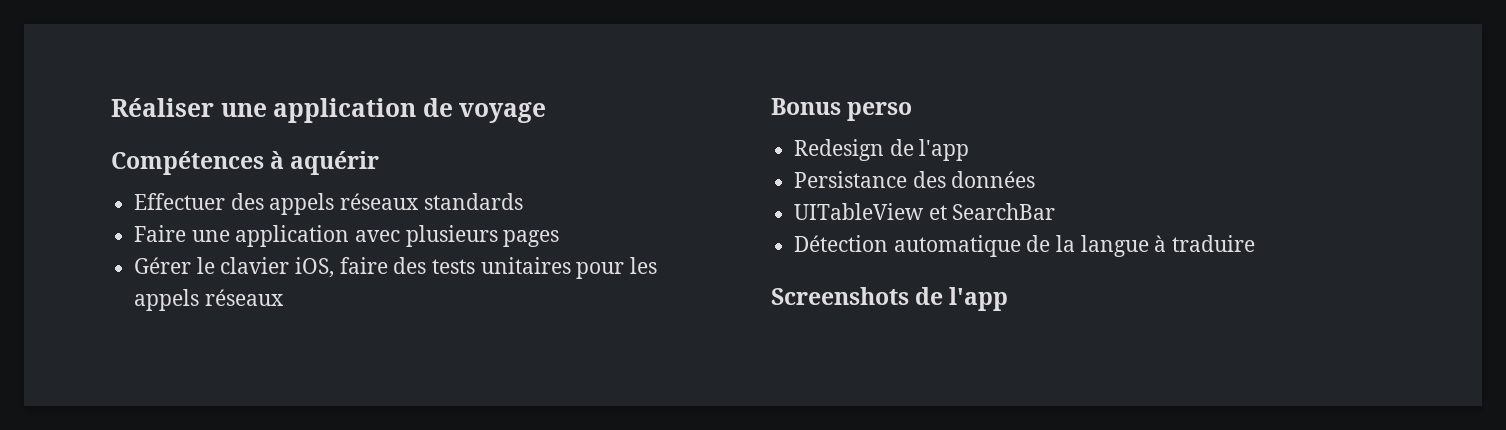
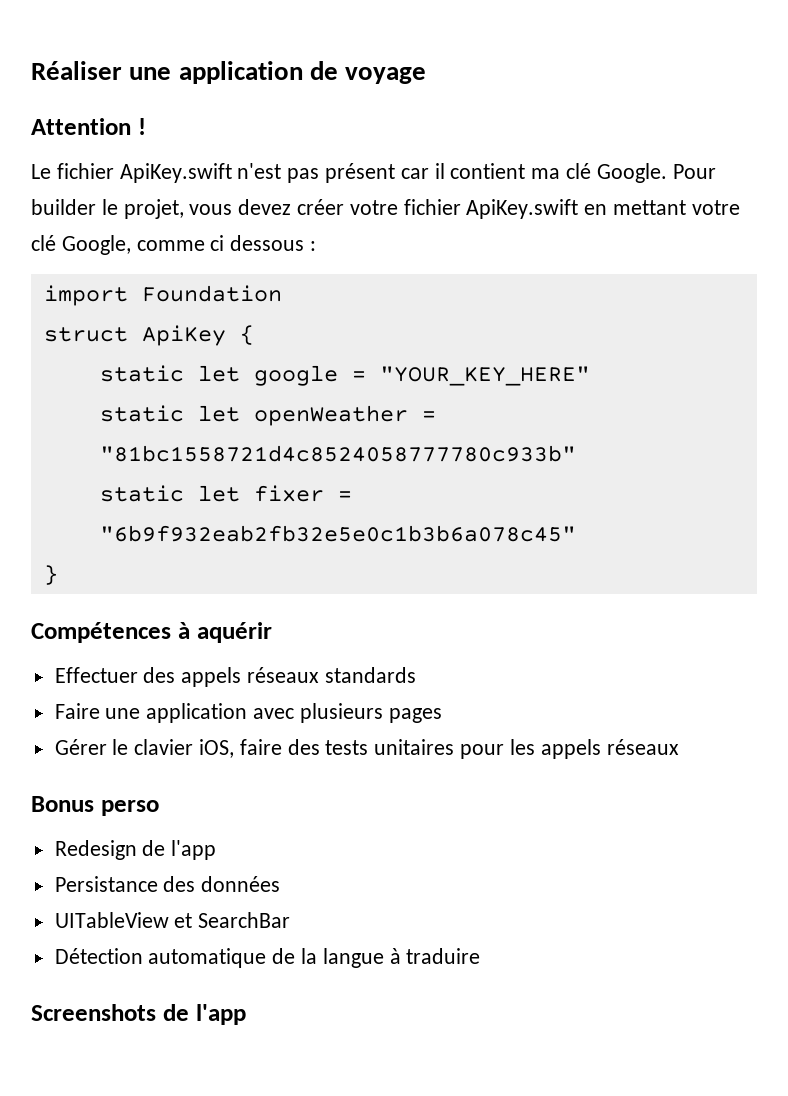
+ Attention !
+ Le fichier ApiKey.swift n'est pas présent car il contient ma clé Google. Pour builder le projet, vous devez créer votre fichier ApiKey.swift en mettant votre clé Google, comme ci dessous :
+ import Foundation
+ struct ApiKey {
+ static let google = "YOUR_KEY_HERE"
+ static let openWeather = "81bc1558721d4c8524058777780c933b"
+ static let fixer = "6b9f932eab2fb32e5e0c1b3b6a078c45"
+ }

